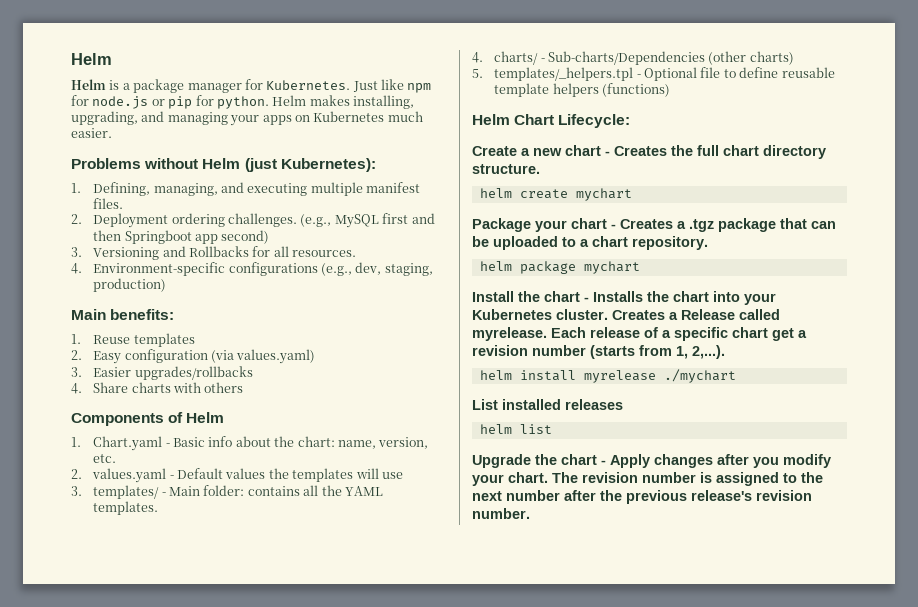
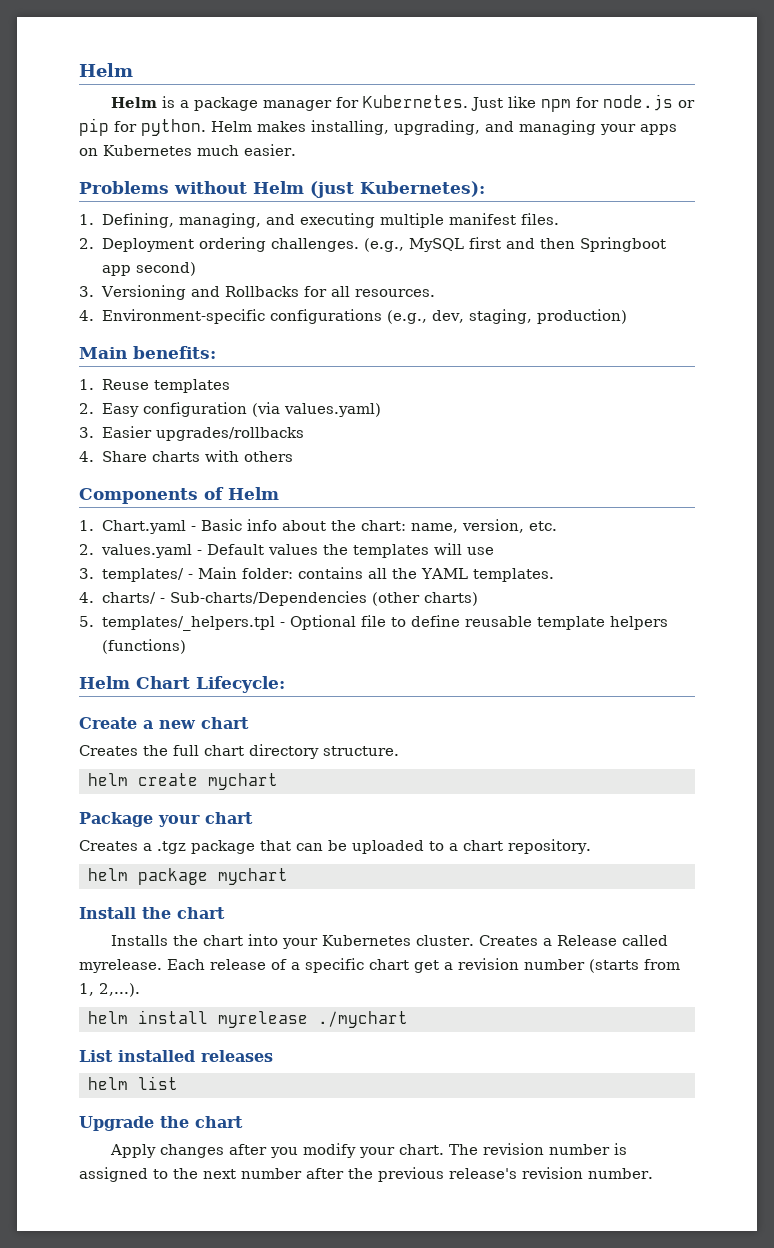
- Create a new chart - Creates the full chart directory structure.
+ Create a new chart
+ Creates the full chart directory structure.
- Package your chart - Creates a .tgz package that can be uploaded to a chart repository.
+ Package your chart
+ Creates a .tgz package that can be uploaded to a chart repository.
- Install the chart - Installs the chart into your Kubernetes cluster.
+ Install the chart
+ Installs the chart into your Kubernetes cluster.
- Upgrade the chart - Apply changes after you modify your chart.
+ Upgrade the chart
+ Apply changes after you modify your chart.

